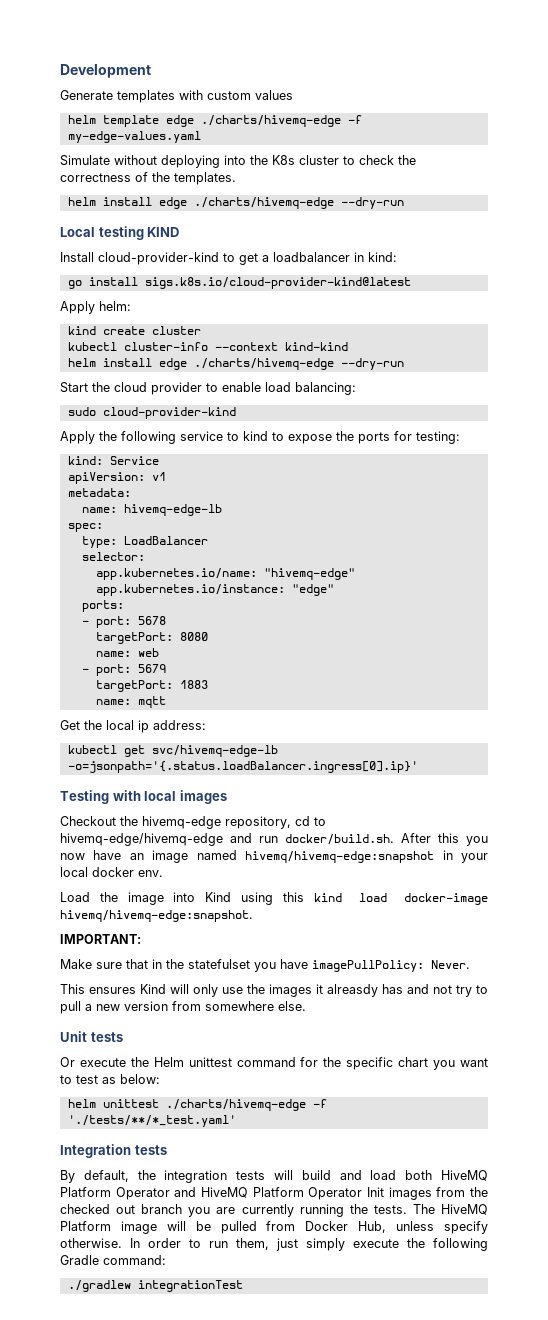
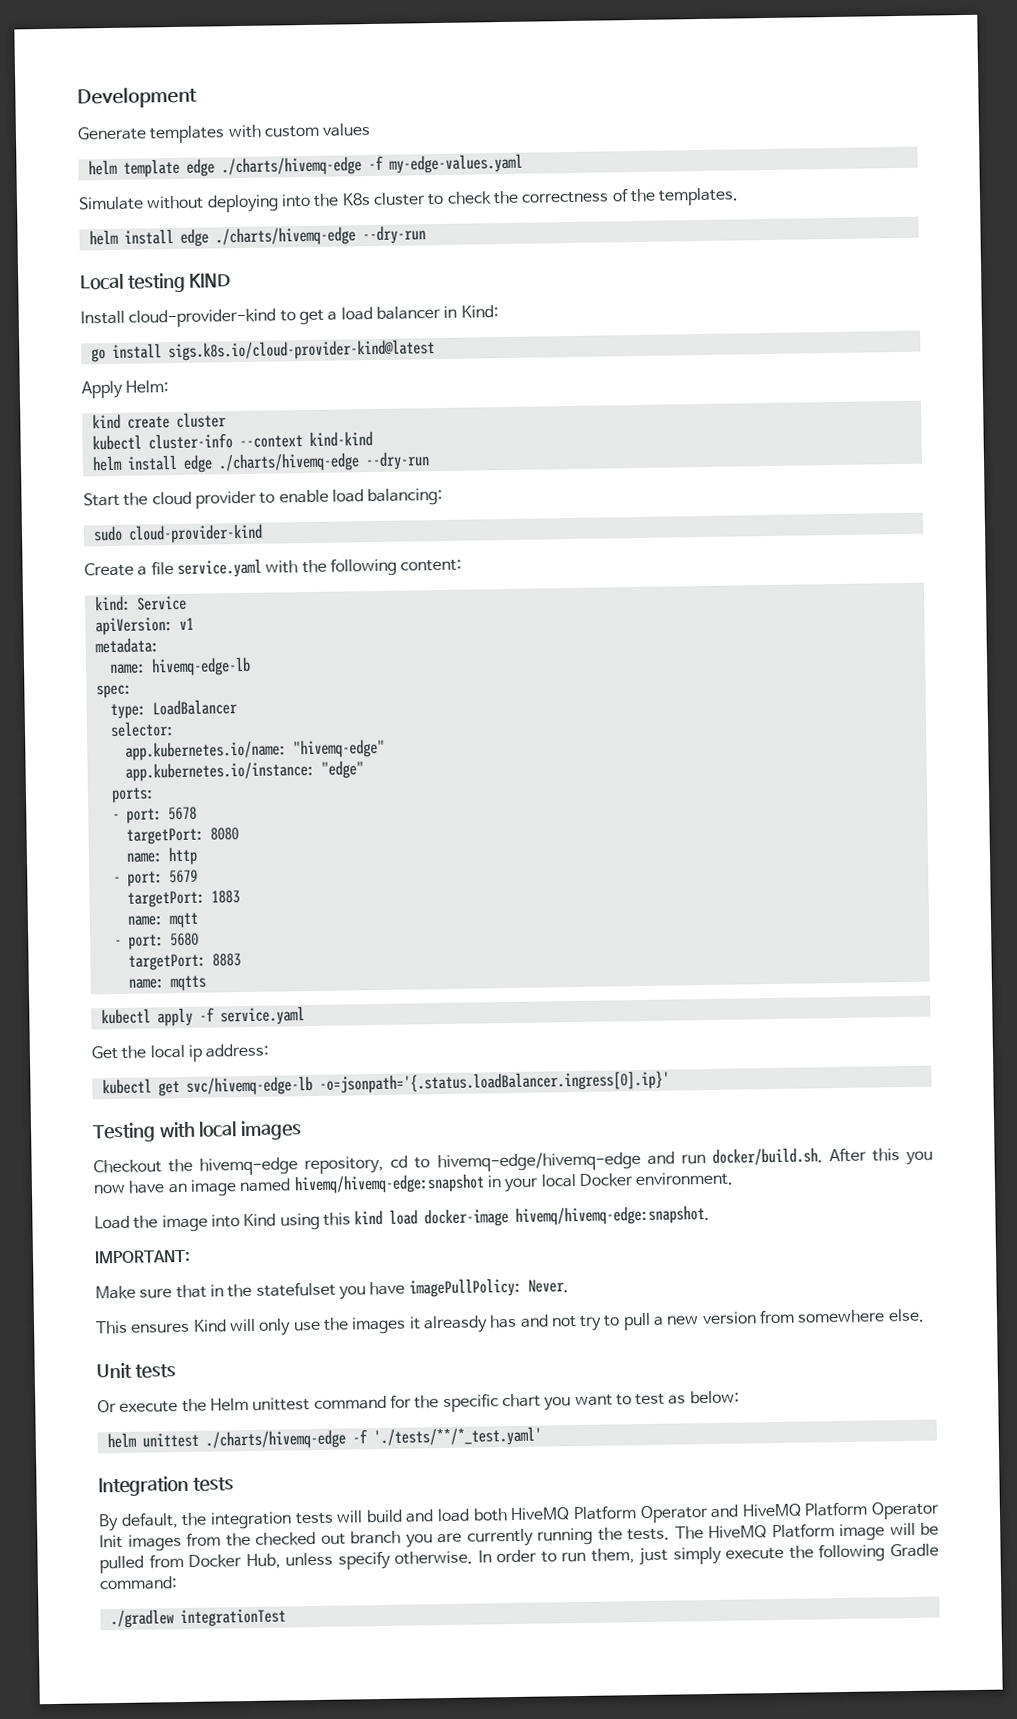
- Install cloud-provider-kind to get a loadbalancer in kind:
+ Install cloud-provider-kind to get a load balancer in Kind:
- Apply helm:
+ Apply Helm:
- Apply the following service to kind to expose the ports for testing:
+ Create a file service.yaml with the following content:
- name: web
+ name: http
+ - port: 5680
+ targetPort: 8883
+ name: mqtts
+ kubectl apply -f service.yaml
- Checkout the hivemq-edge repository, cd to hivemq-edge/hivemq-edge and run docker/build.sh. After this you now have an image named hivemq/hivemq-edge:snapshot in your local docker env.
+ Checkout the hivemq-edge repository, cd to hivemq-edge/hivemq-edge and run docker/build.sh. After this you now have an image named hivemq/hivemq-edge:snapshot in your local Docker environment.

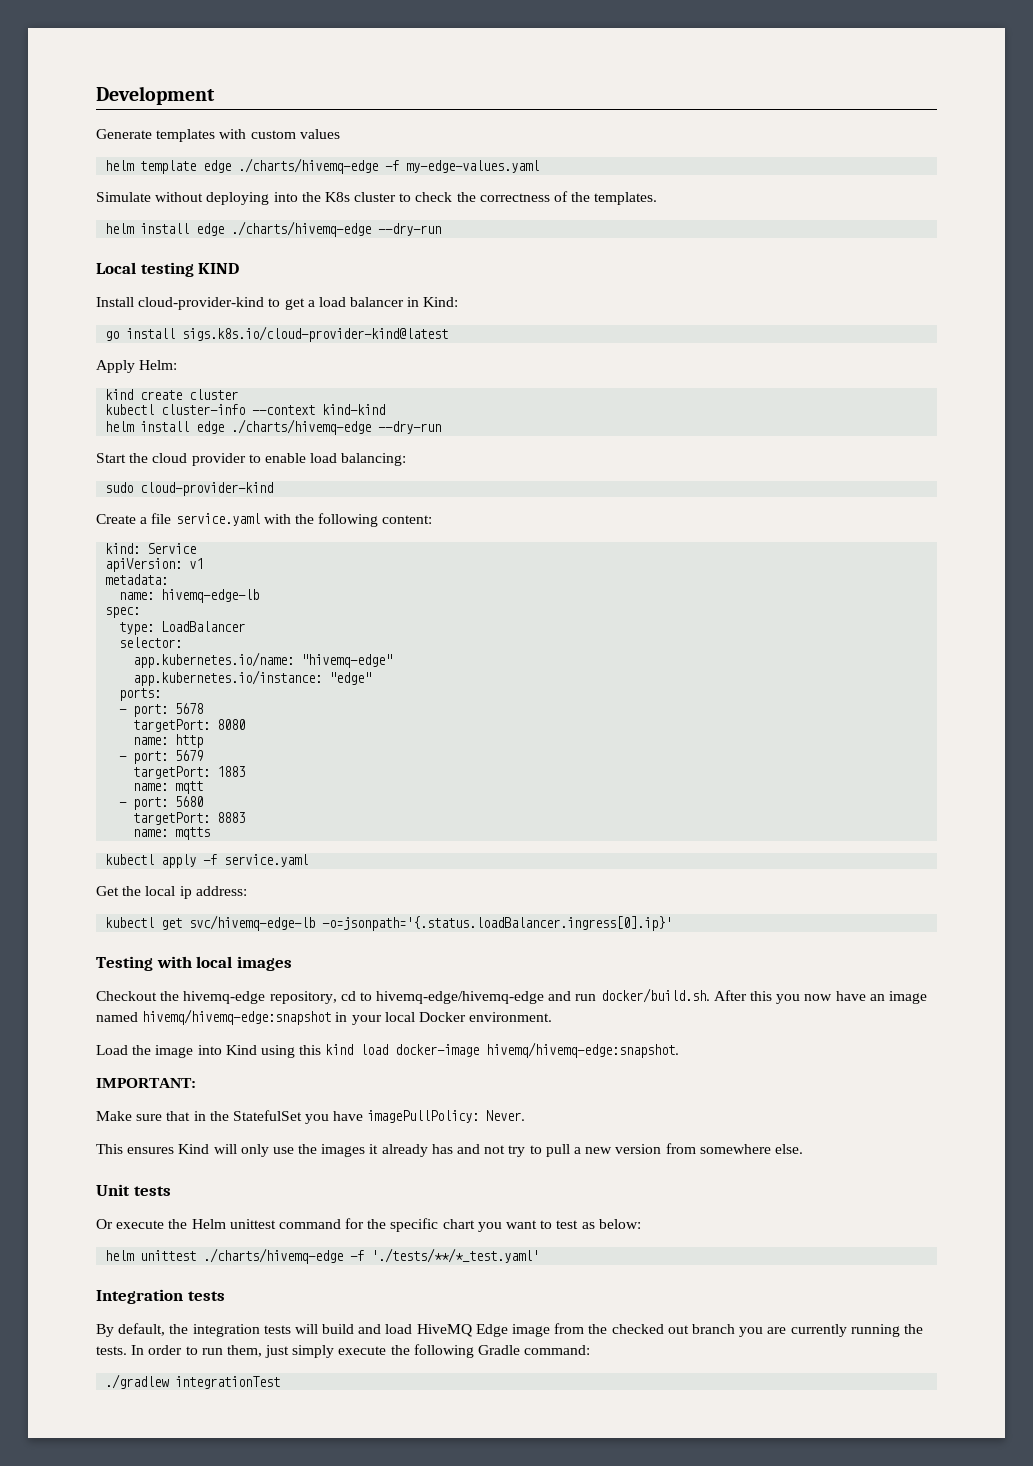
- Make sure that in the statefulset you have imagePullPolicy: Never.
+ Make sure that in the StatefulSet you have imagePullPolicy: Never.
- This ensures Kind will only use the images it alreasdy has and not try to pull a new version from somewhere else.
+ This ensures Kind will only use the images it already has and not try to pull a new version from somewhere else.
- By default, the integration tests will build and load both HiveMQ Platform Operator and HiveMQ Platform Operator Init images from the checked out branch you are currently running the tests.
+ By default, the integration tests will build and load HiveMQ Edge image from the checked out branch you are currently running the tests.
- The HiveMQ Platform image will be pulled from Docker Hub, unless specify otherwise.

